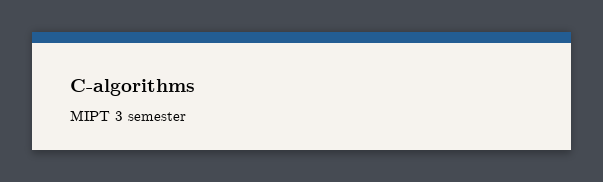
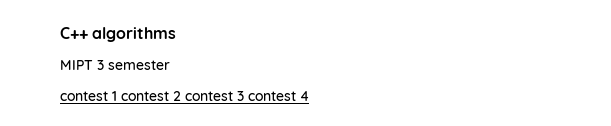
- C-algorithms
+ C++ algorithms
+ contest 1 contest 2 contest 3 contest 4

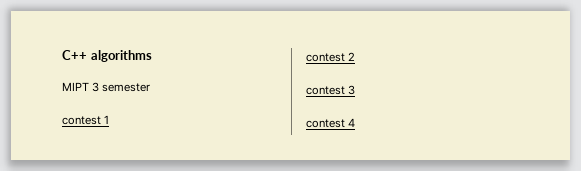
- contest 1 contest 2 contest 3 contest 4
+ contest 1
+ contest 2
+ contest 3
+ contest 4

